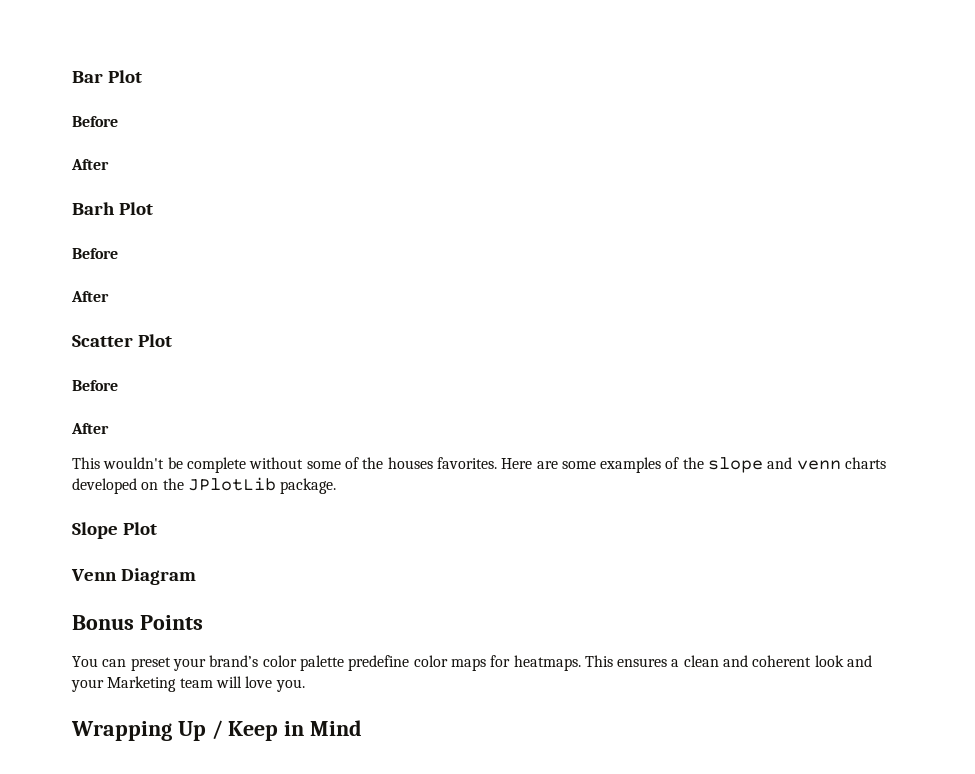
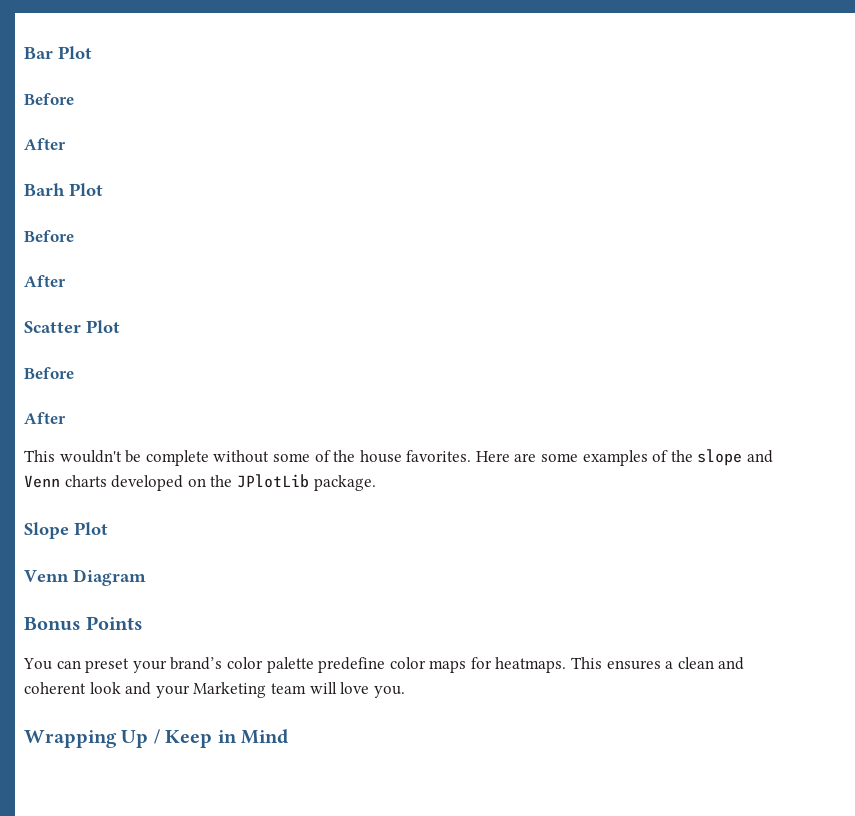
- This wouldn't be complete without some of the houses favorites.
+ This wouldn't be complete without some of the house favorites.
- Here are some examples of the slope and venn charts developed on the JPlotLib package.
+ Here are some examples of the slope and Venn charts developed on the JPlotLib package.

